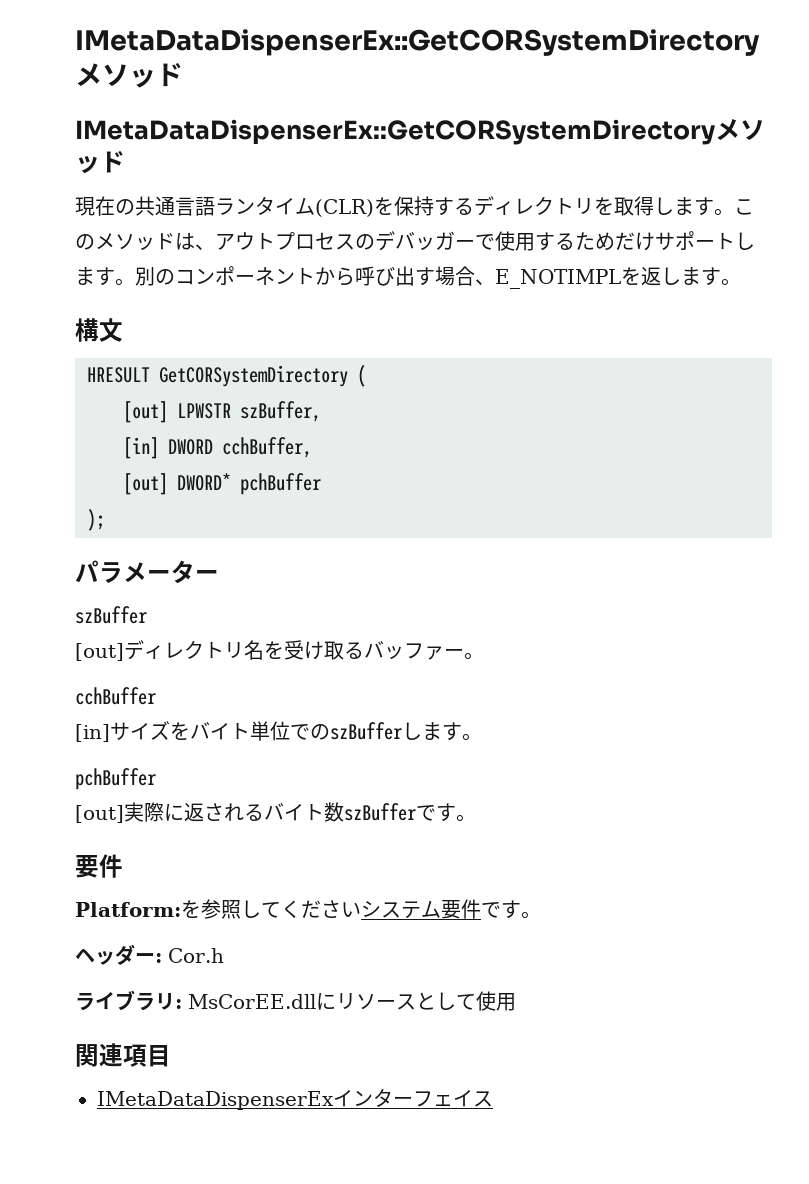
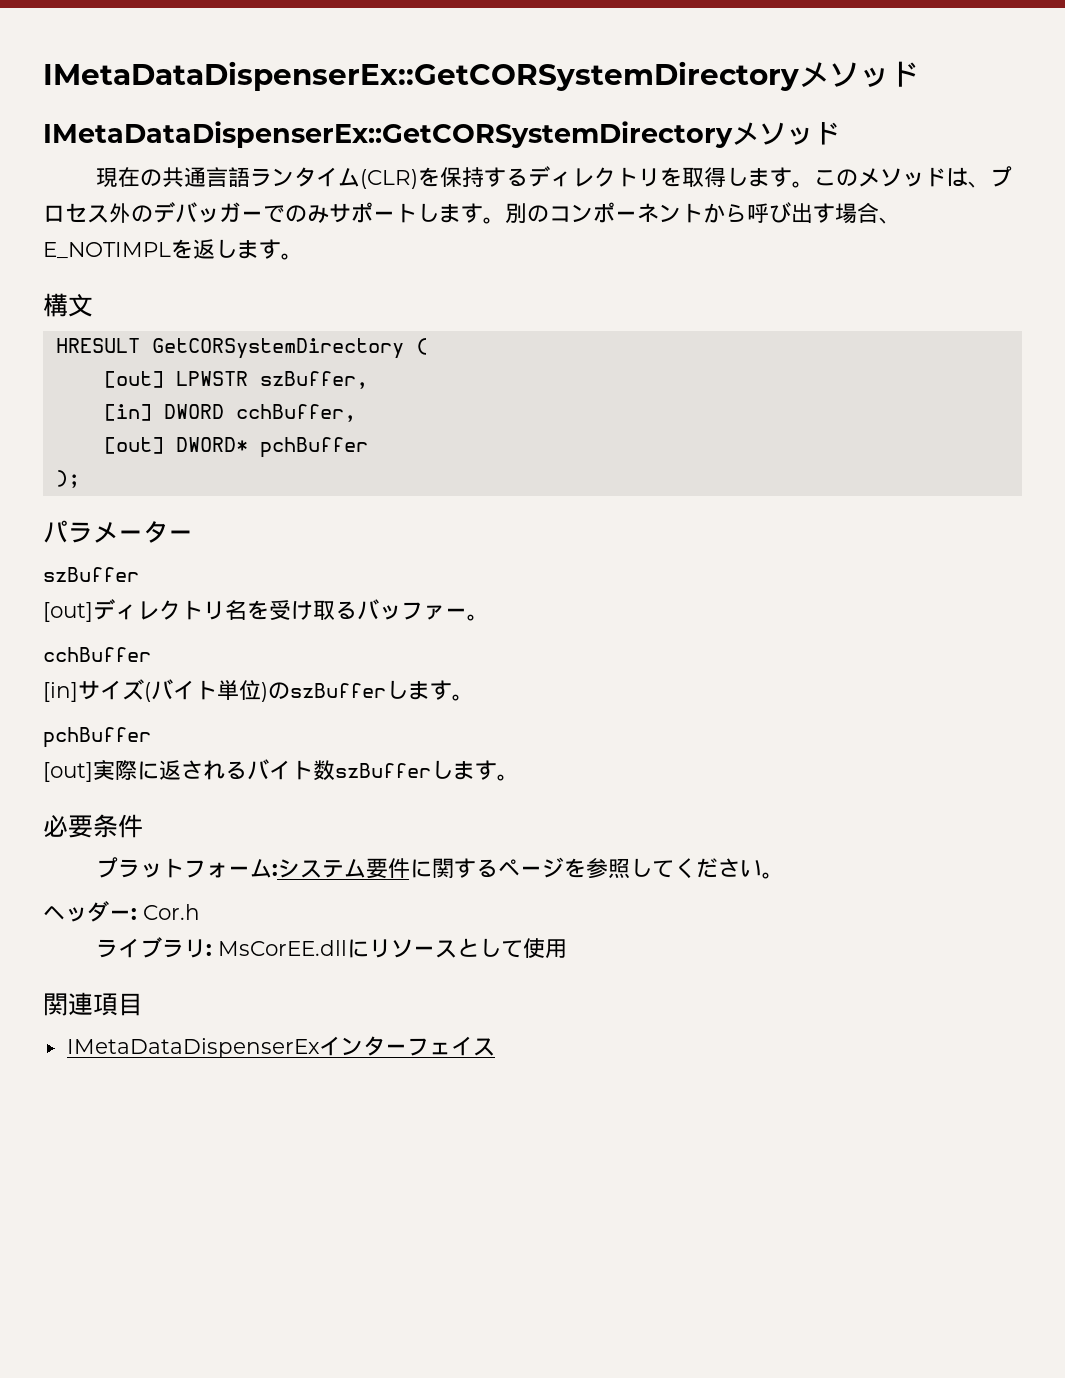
- このメソッドは、アウトプロセスのデバッガーで使用するためだけサポートします。
+ このメソッドは、プロセス外のデバッガーでのみサポートします。
- [in]サイズをバイト単位でのszBufferします。
+ [in]サイズ(バイト単位)のszBufferします。
- [out]実際に返されるバイト数szBufferです。
- 要件
- Platform:を参照してくださいシステム要件です。
+ [out]実際に返されるバイト数szBufferします。
+ 必要条件
+ プラットフォーム:システム要件に関するページを参照してください。

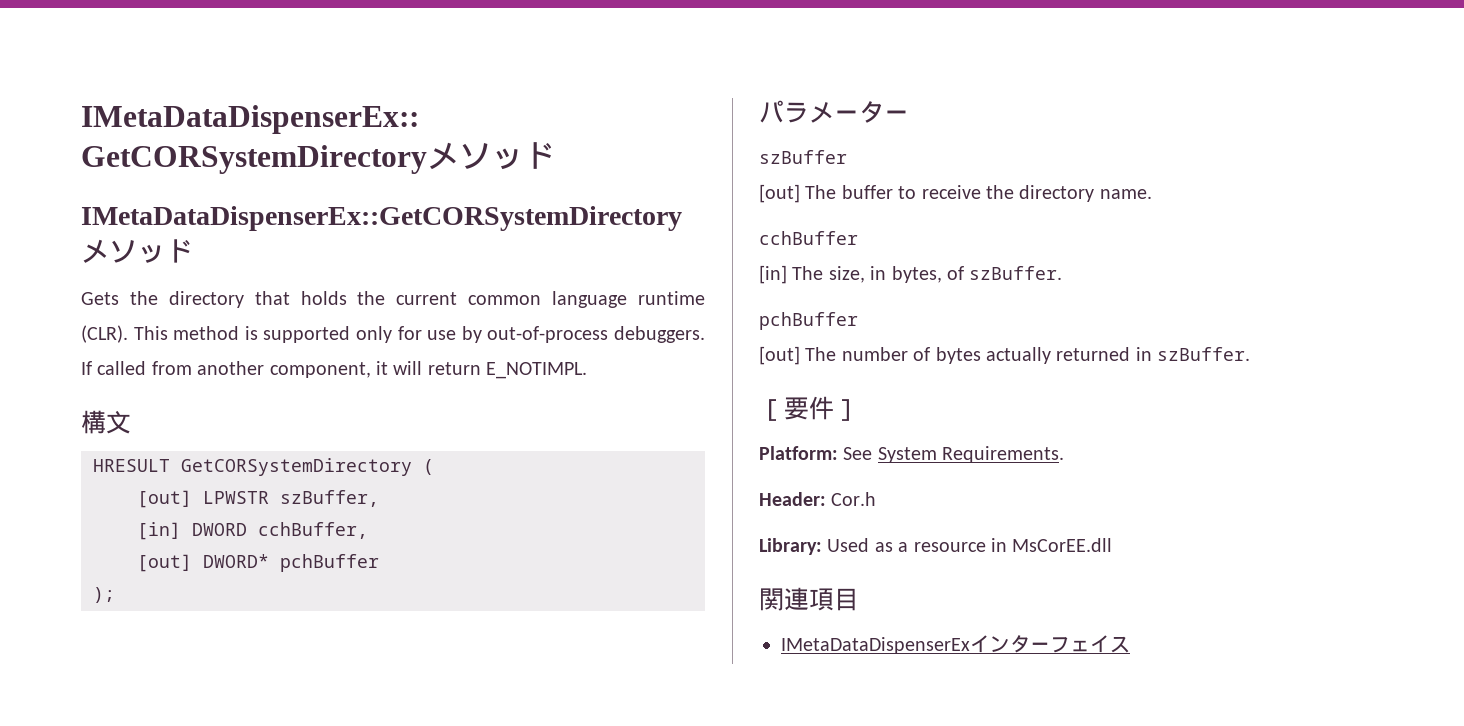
- 現在の共通言語ランタイム(CLR)を保持するディレクトリを取得します。このメソッドは、プロセス外のデバッガーでのみサポートします。別のコンポーネントから呼び出す場合、E_NOTIMPLを返します。
+ Gets the directory that holds the current common language runtime (CLR). This method is supported only for use by out-of-process debuggers. If called from another component, it will return E_NOTIMPL.
- [out]ディレクトリ名を受け取るバッファー。
+ [out] The buffer to receive the directory name.
  cchBuffer
- [in]サイズ(バイト単位)のszBufferします。
+ [in] The size, in bytes, of szBuffer.
  pchBuffer
- [out]実際に返されるバイト数szBufferします。
- 必要条件
- プラットフォーム:システム要件に関するページを参照してください。
- ヘッダー: Cor.h
- ライブラリ: MsCorEE.dllにリソースとして使用
+ [out] The number of bytes actually returned in szBuffer.
+ ［要件］
+ Platform: See System Requirements.
+ Header: Cor.h
+ Library: Used as a resource in MsCorEE.dll

